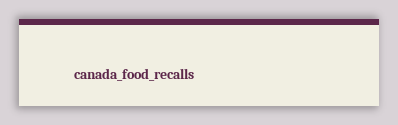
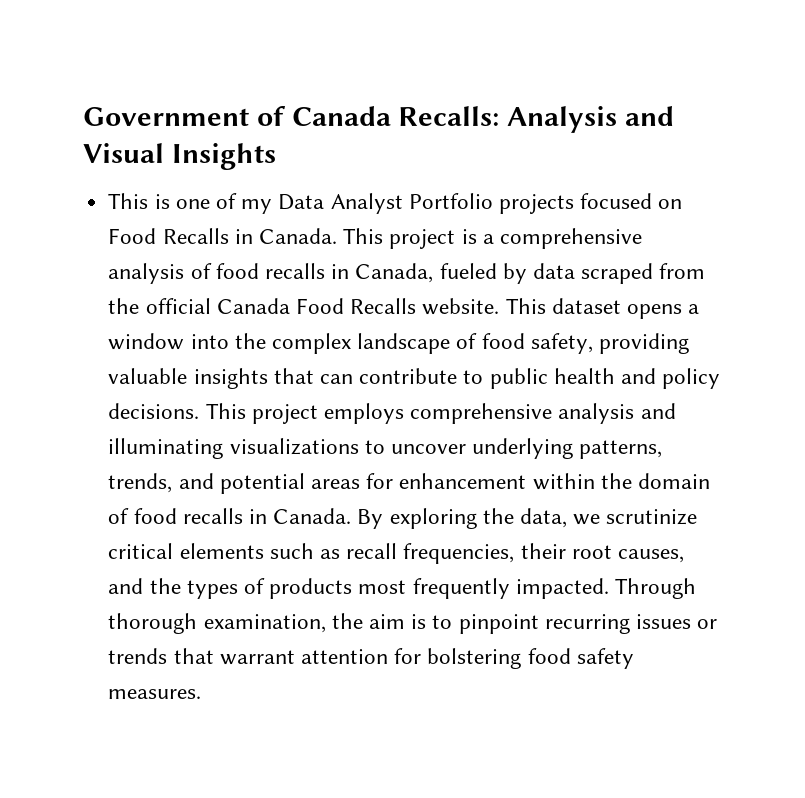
- canada_food_recalls
+ Government of Canada Recalls: Analysis and Visual Insights
+ This is one of my Data Analyst Portfolio projects focused on Food Recalls in Canada. This project is a comprehensive analysis of food recalls in Canada, fueled by data scraped from the official Canada Food Recalls website. This dataset opens a window into the complex landscape of food safety, providing valuable insights that can contribute to public health and policy decisions. This project employs comprehensive analysis and illuminating visualizations to uncover underlying patterns, trends, and potential areas for enhancement within the domain of food recalls in Canada. By exploring the data, we scrutinize critical elements such as recall frequencies, their root causes, and the types of products most frequently impacted. Through thorough examination, the aim is to pinpoint recurring issues or trends that warrant attention for bolstering food safety measures.

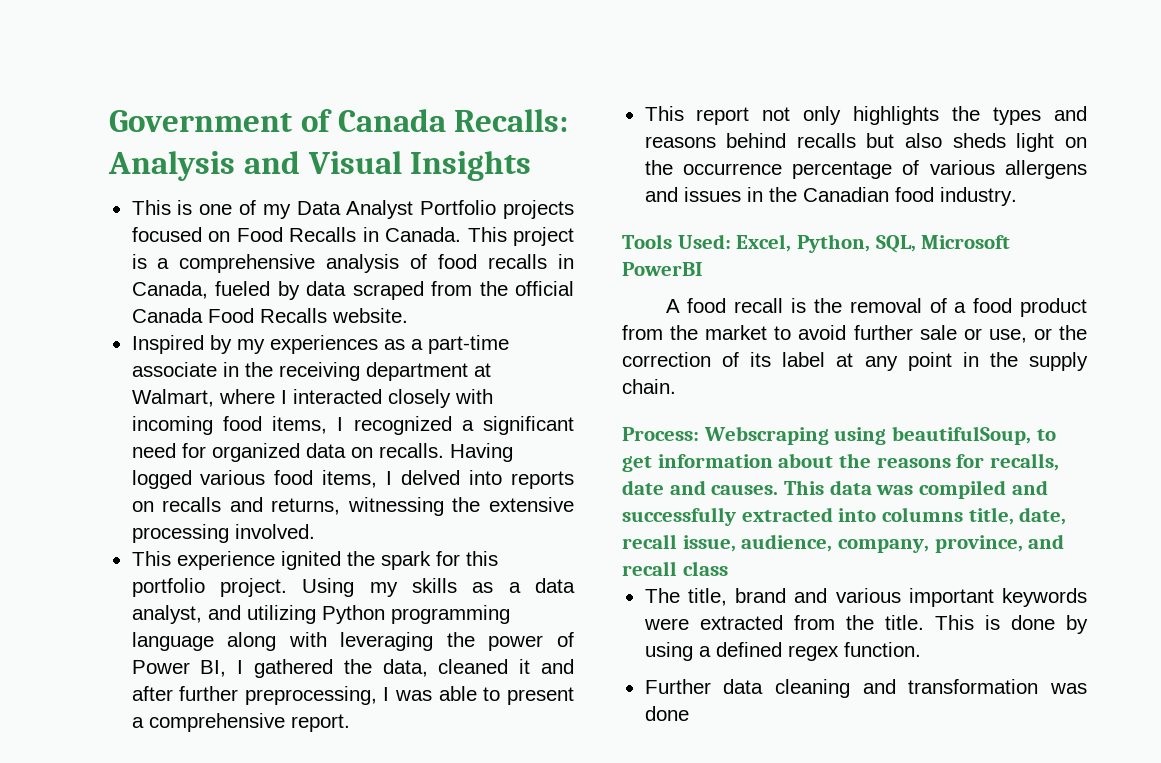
- This project is a comprehensive analysis of food recalls in Canada, fueled by data scraped from the official Canada Food Recalls website. This dataset opens a window into the complex landscape of food safety, providing valuable insights that can contribute to public health and policy decisions. This project employs comprehensive analysis and illuminating visualizations to uncover underlying patterns, trends, and potential areas for enhancement within the domain of food recalls in Canada. By exploring the data, we scrutinize critical elements such as recall frequencies, their root causes, and the types of products most frequently impacted. Through thorough examination, the aim is to pinpoint recurring issues or trends that warrant attention for bolstering food safety measures.
+ This project is a comprehensive analysis of food recalls in Canada, fueled by data scraped from the official Canada Food Recalls website.
+ Inspired by my experiences as a part-time associate in the receiving department at Walmart, where I interacted closely with incoming food items, I recognized a significant need for organized data on recalls. Having logged various food items, I delved into reports on recalls and returns, witnessing the extensive processing involved.
+ This experience ignited the spark for this portfolio project. Using my skills as a data analyst, and utilizing Python programming language along with leveraging the power of Power BI, I gathered the data, cleaned it and after further preprocessing, I was able to present a comprehensive report.
+ This report not only highlights the types and reasons behind recalls but also sheds light on the occurrence percentage of various allergens and issues in the Canadian food industry.
+ Tools Used: Excel, Python, SQL, Microsoft PowerBI
+ A food recall is the removal of a food product from the market to avoid further sale or use, or the correction of its label at any point in the supply chain.
+ Process: Webscraping using beautifulSoup, to get information about the reasons for recalls, date and causes. This data was compiled and successfully extracted into columns title, date, recall issue, audience, company, province, and recall class
+ The title, brand and various important keywords were extracted from the title. This is done by using a defined regex function.
+ Further data cleaning and transformation was done

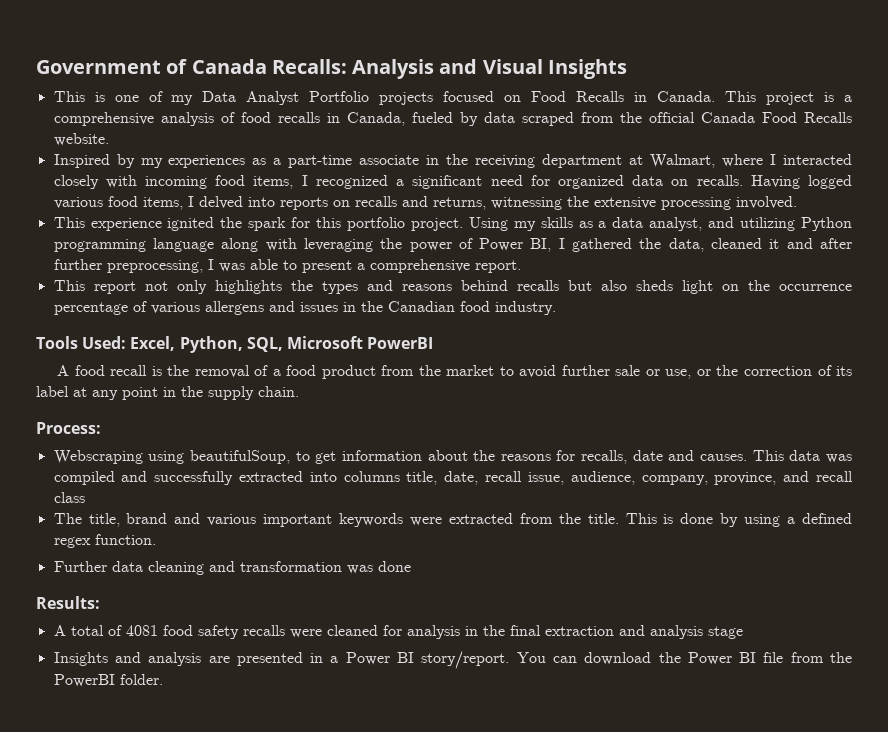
- Process: Webscraping using beautifulSoup, to get information about the reasons for recalls, date and causes.
+ Process:
+ Webscraping using beautifulSoup, to get information about the reasons for recalls, date and causes.
+ Results:
+ A total of 4081 food safety recalls were cleaned for analysis in the final extraction and analysis stage
+ Insights and analysis are presented in a Power BI story/report. You can download the Power BI file from the PowerBI folder.

